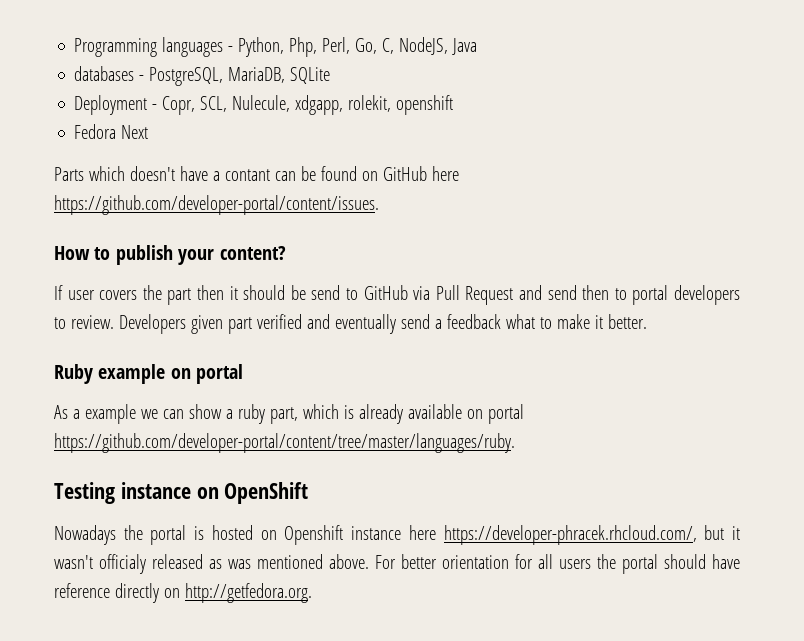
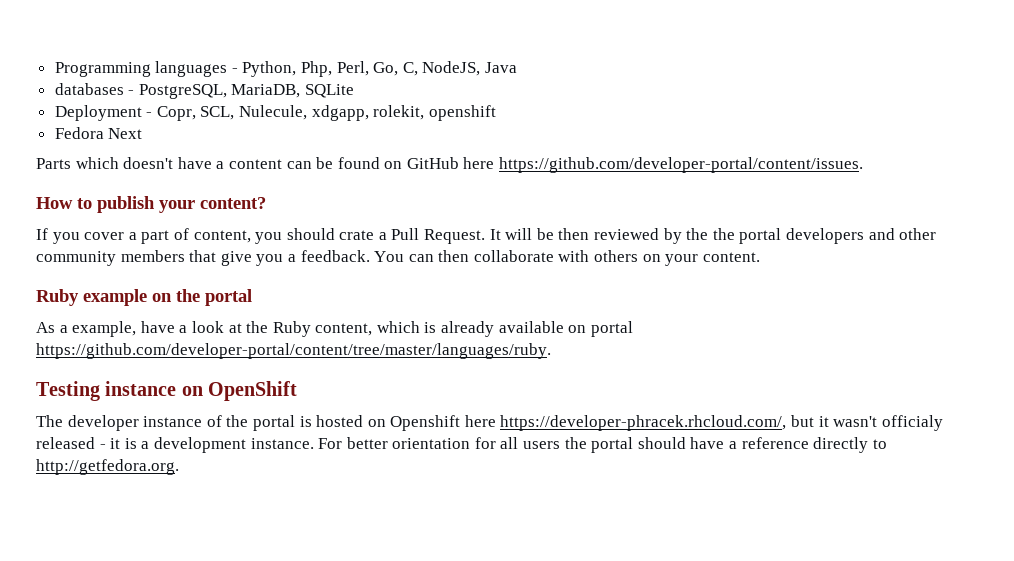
- Parts which doesn't have a contant can be found on GitHub here https://github.com/developer-portal/content/issues.
+ Parts which doesn't have a content can be found on GitHub here https://github.com/developer-portal/content/issues.
- If user covers the part then it should be send to GitHub via Pull Request and send then to portal developers to review. Developers given part verified and eventually send a feedback what to make it better.
+ If you cover a part of content, you should crate a Pull Request. It will be then reviewed by the the portal developers and other community members that give you a feedback. You can then collaborate with others on your content.
- Ruby example on portal
+ Ruby example on the portal
- As a example we can show a ruby part, which is already available on portal https://github.com/developer-portal/content/tree/master/languages/ruby.
+ As a example, have a look at the Ruby content, which is already available on portal https://github.com/developer-portal/content/tree/master/languages/ruby.
- Nowadays the portal is hosted on Openshift instance here https://developer-phracek.rhcloud.com/, but it wasn't officialy released as was mentioned above.
+ The developer instance of the portal is hosted on Openshift here https://developer-phracek.rhcloud.com/, but it wasn't officialy released - it is a development instance.
- For better orientation for all users the portal should have reference directly on http://getfedora.org.
+ For better orientation for all users the portal should have a reference directly to http://getfedora.org.

